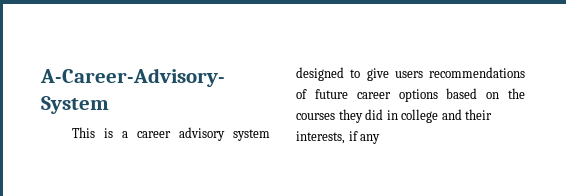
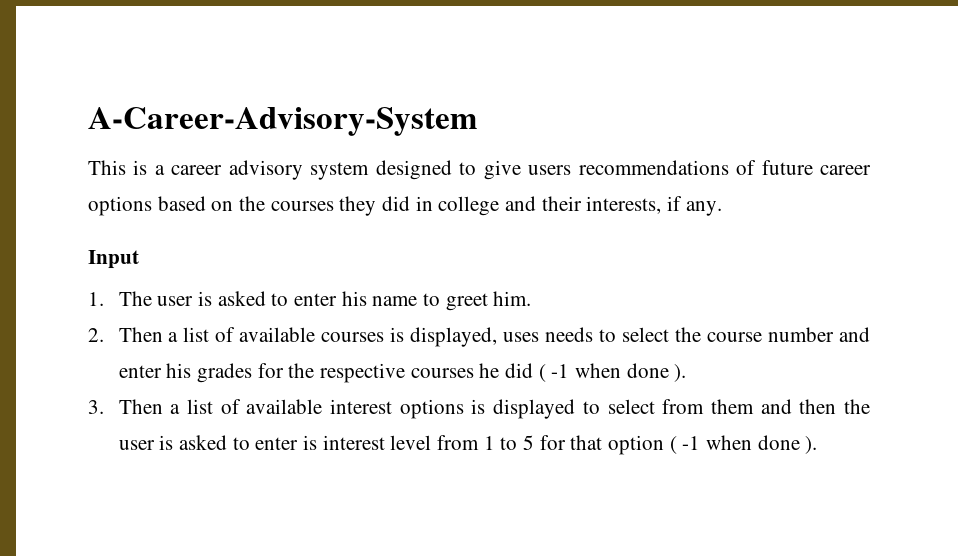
- This is a career advisory system designed to give users recommendations of future career options based on the courses they did in college and their interests, if any
+ This is a career advisory system designed to give users recommendations of future career options based on the courses they did in college and their interests, if any.
+ Input
+ 1. The user is asked to enter his name to greet him.
+ 2. Then a list of available courses is displayed, uses needs to select the course number and enter his grades for the respective courses he did ( -1 when done ).
+ 3. Then a list of available interest options is displayed to select from them and then the user is asked to enter is interest level from 1 to 5 for that option ( -1 when done ).

